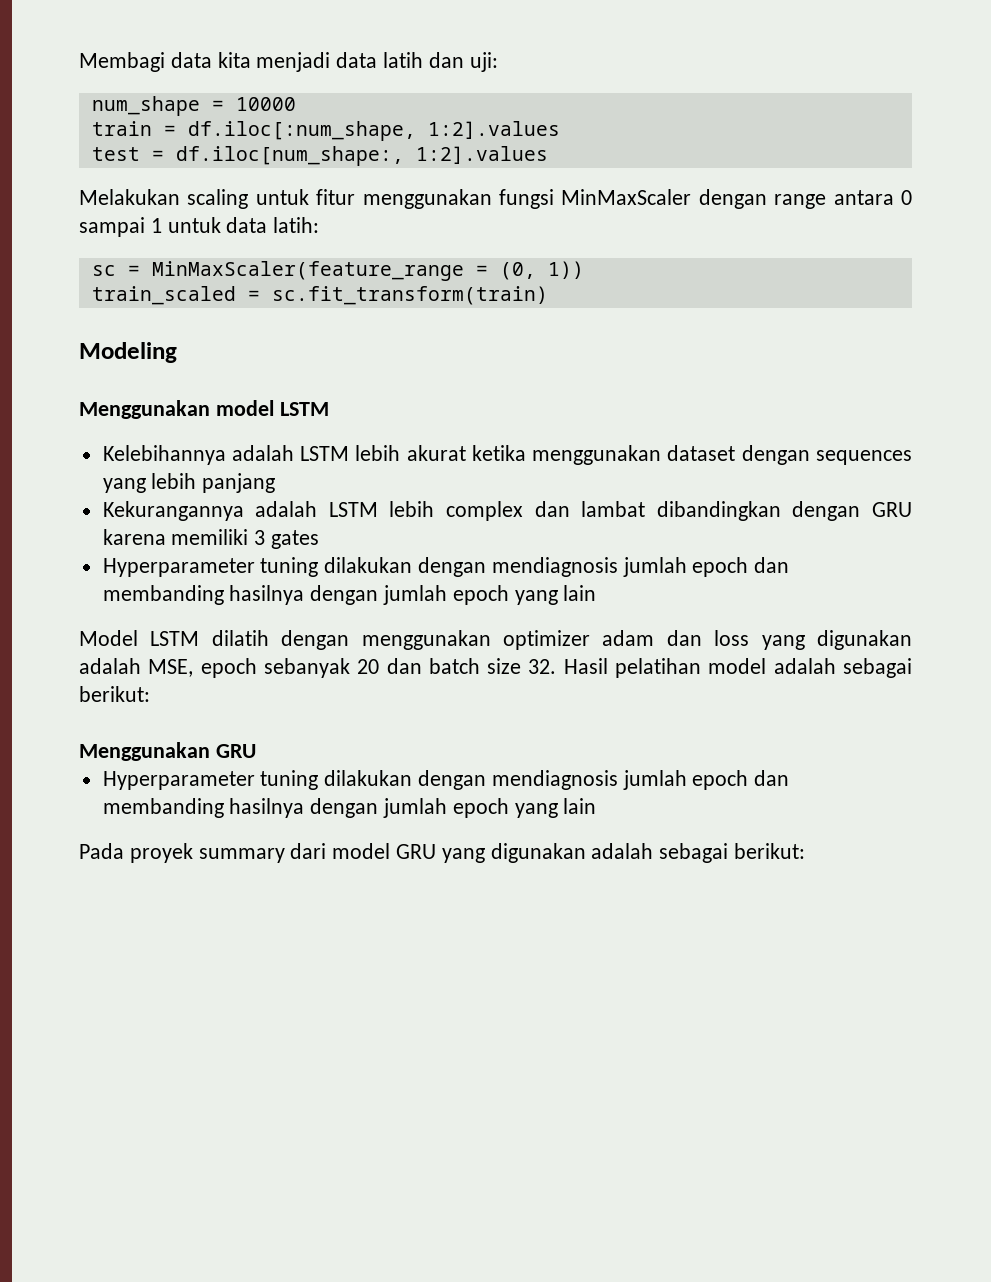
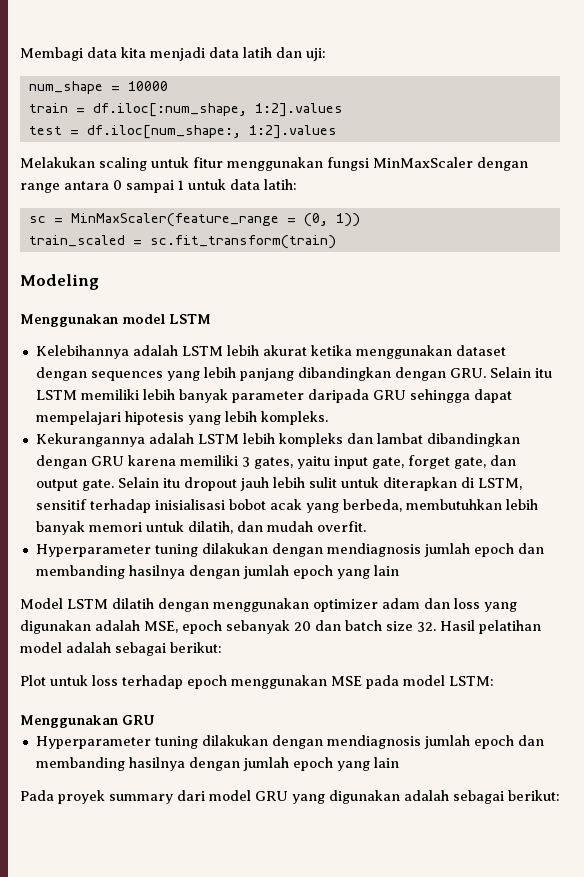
- Kelebihannya adalah LSTM lebih akurat ketika menggunakan dataset dengan sequences yang lebih panjang
+ Kelebihannya adalah LSTM lebih akurat ketika menggunakan dataset dengan sequences yang lebih panjang dibandingkan dengan GRU. Selain itu LSTM memiliki lebih banyak parameter daripada GRU sehingga dapat mempelajari hipotesis yang lebih kompleks.
- Kekurangannya adalah LSTM lebih complex dan lambat dibandingkan dengan GRU karena memiliki 3 gates
+ Kekurangannya adalah LSTM lebih kompleks dan lambat dibandingkan dengan GRU karena memiliki 3 gates, yaitu input gate, forget gate, dan output gate. Selain itu dropout jauh lebih sulit untuk diterapkan di LSTM, sensitif terhadap inisialisasi bobot acak yang berbeda, membutuhkan lebih banyak memori untuk dilatih, dan mudah overfit.
+ Plot untuk loss terhadap epoch menggunakan MSE pada model LSTM:

